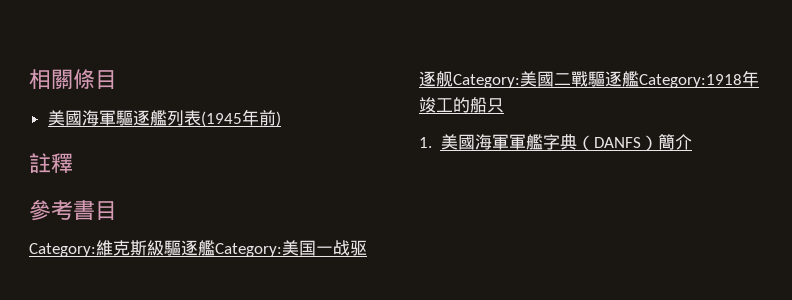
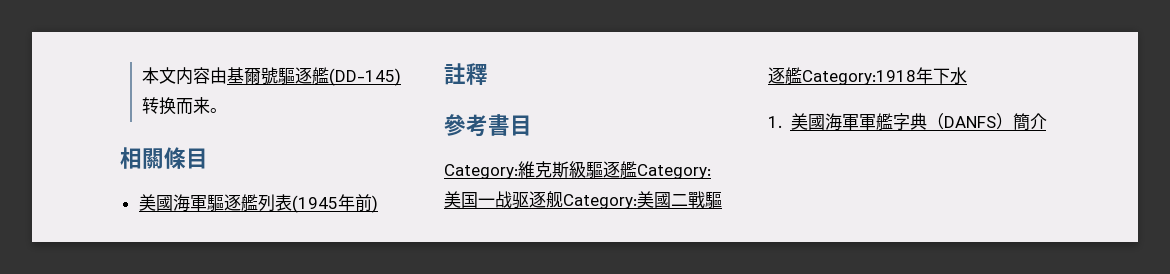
+ 本文内容由基爾號驅逐艦(DD-145)转换而来。
- Category:維克斯級驅逐艦Category:美国一战驱逐舰Category:美國二戰驅逐艦Category:1918年竣工的船只
+ Category:維克斯級驅逐艦Category:美国一战驱逐舰Category:美國二戰驅逐艦Category:1918年下水

